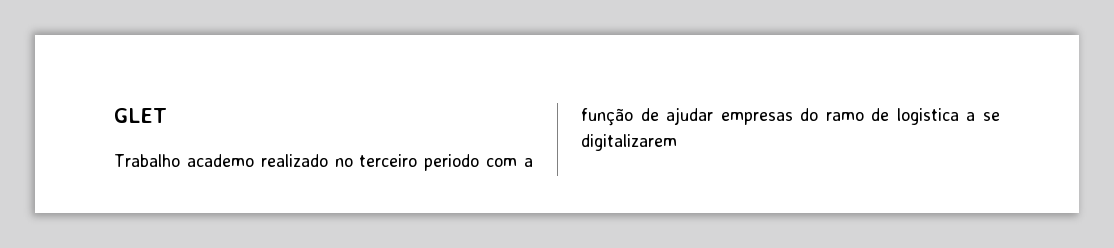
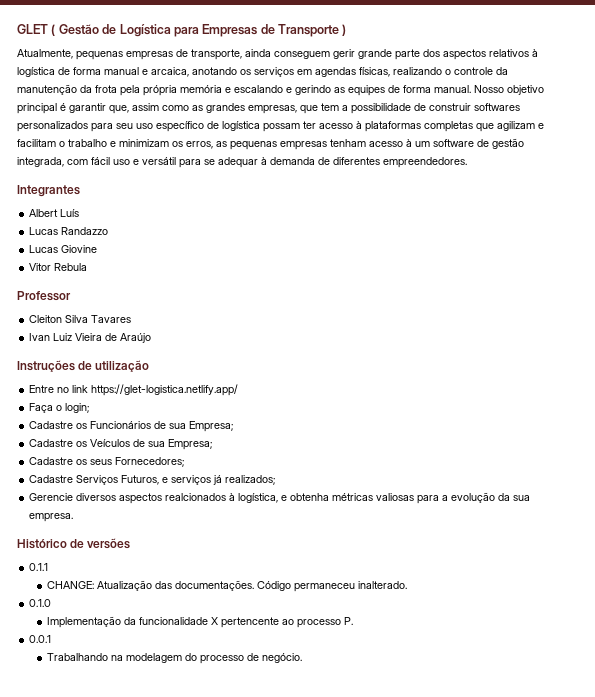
- GLET
- Trabalho academo realizado no terceiro periodo com a função de ajudar empresas do ramo de logistica a se digitalizarem
+ GLET ( Gestão de Logística para Empresas de Transporte )
+ Atualmente, pequenas empresas de transporte, ainda conseguem gerir grande parte dos aspectos relativos à logística de forma manual e arcaica, anotando os serviços em agendas físicas, realizando o controle da manutenção da frota pela própria memória e escalando e gerindo as equipes de forma manual. Nosso objetivo principal é garantir que, assim como as grandes empresas, que tem a possibilidade de construir softwares personalizados para seu uso específico de logística possam ter acesso à plataformas completas que agilizam e facilitam o trabalho e minimizam os erros, as pequenas empresas tenham acesso à um software de gestão integrada, com fácil uso e versátil para se adequar à demanda de diferentes empreendedores.
+ Integrantes
+ Albert Luís
+ Lucas Randazzo
+ Lucas Giovine
+ Vitor Rebula
+ Professor
+ Cleiton Silva Tavares
+ Ivan Luiz Vieira de Araújo
+ Instruções de utilização
+ Entre no link https://glet-logistica.netlify.app/
+ Faça o login;
+ Cadastre os Funcionários de sua Empresa;
+ Cadastre os Veículos de sua Empresa;
+ Cadastre os seus Fornecedores;
+ Cadastre Serviços Futuros, e serviços já realizados;
+ Gerencie diversos aspectos realcionados à logística, e obtenha métricas valiosas para a evolução da sua empresa.
+ Histórico de versões
+ 0.1.1
+ CHANGE: Atualização das documentações. Código permaneceu inalterado.
+ 0.1.0
+ Implementação da funcionalidade X pertencente ao processo P.
+ 0.0.1
+ Trabalhando na modelagem do processo de negócio.

